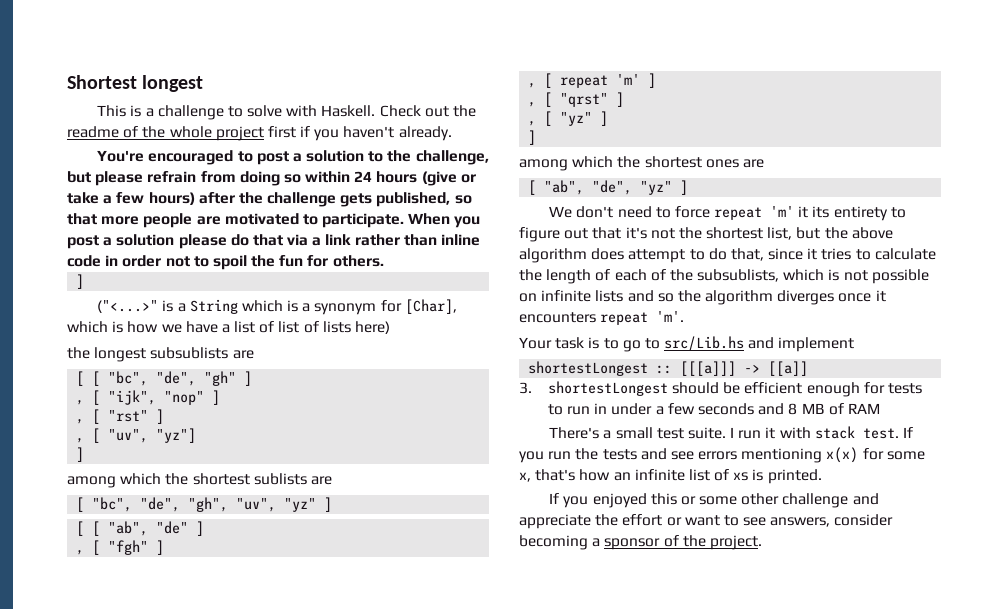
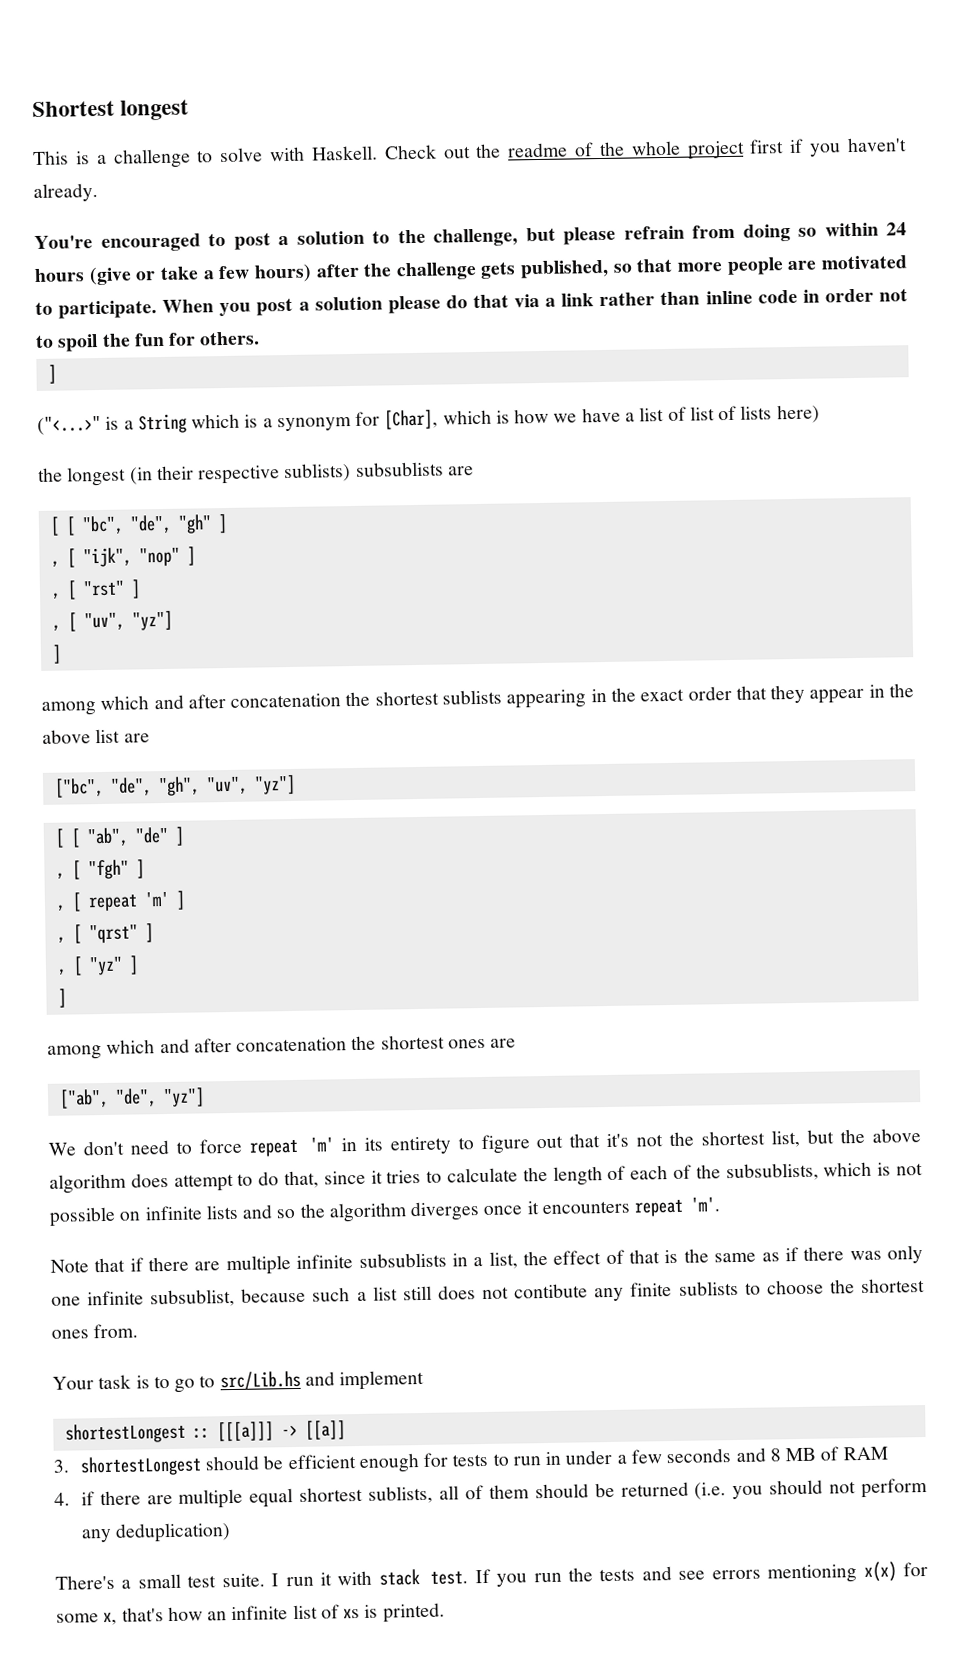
- the longest subsublists are
+ the longest (in their respective sublists) subsublists are
- among which the shortest sublists are
- [ "bc", "de", "gh", "uv", "yz" ]
+ among which and after concatenation the shortest sublists appearing in the exact order that they appear in the above list are
+ ["bc", "de", "gh", "uv", "yz"]
- among which the shortest ones are
+ among which and after concatenation the shortest ones are
- [ "ab", "de", "yz" ]
+ ["ab", "de", "yz"]
- We don't need to force repeat 'm' it its entirety to figure out that it's not the shortest list, but the above algorithm does attempt to do that, since it tries to calculate the length of each of the subsublists, which is not possible on infinite lists and so the algorithm diverges once it encounters repeat 'm'.
+ We don't need to force repeat 'm' in its entirety to figure out that it's not the shortest list, but the above algorithm does attempt to do that, since it tries to calculate the length of each of the subsublists, which is not possible on infinite lists and so the algorithm diverges once it encounters repeat 'm'.
+ Note that if there are multiple infinite subsublists in a list, the effect of that is the same as if there was only one infinite subsublist, because such a list still does not contibute any finite sublists to choose the shortest ones from.
+ 4. if there are multiple equal shortest sublists, all of them should be returned (i.e. you should not perform any deduplication)
- If you enjoyed this or some other challenge and appreciate the effort or want to see answers, consider becoming a sponsor of the project.

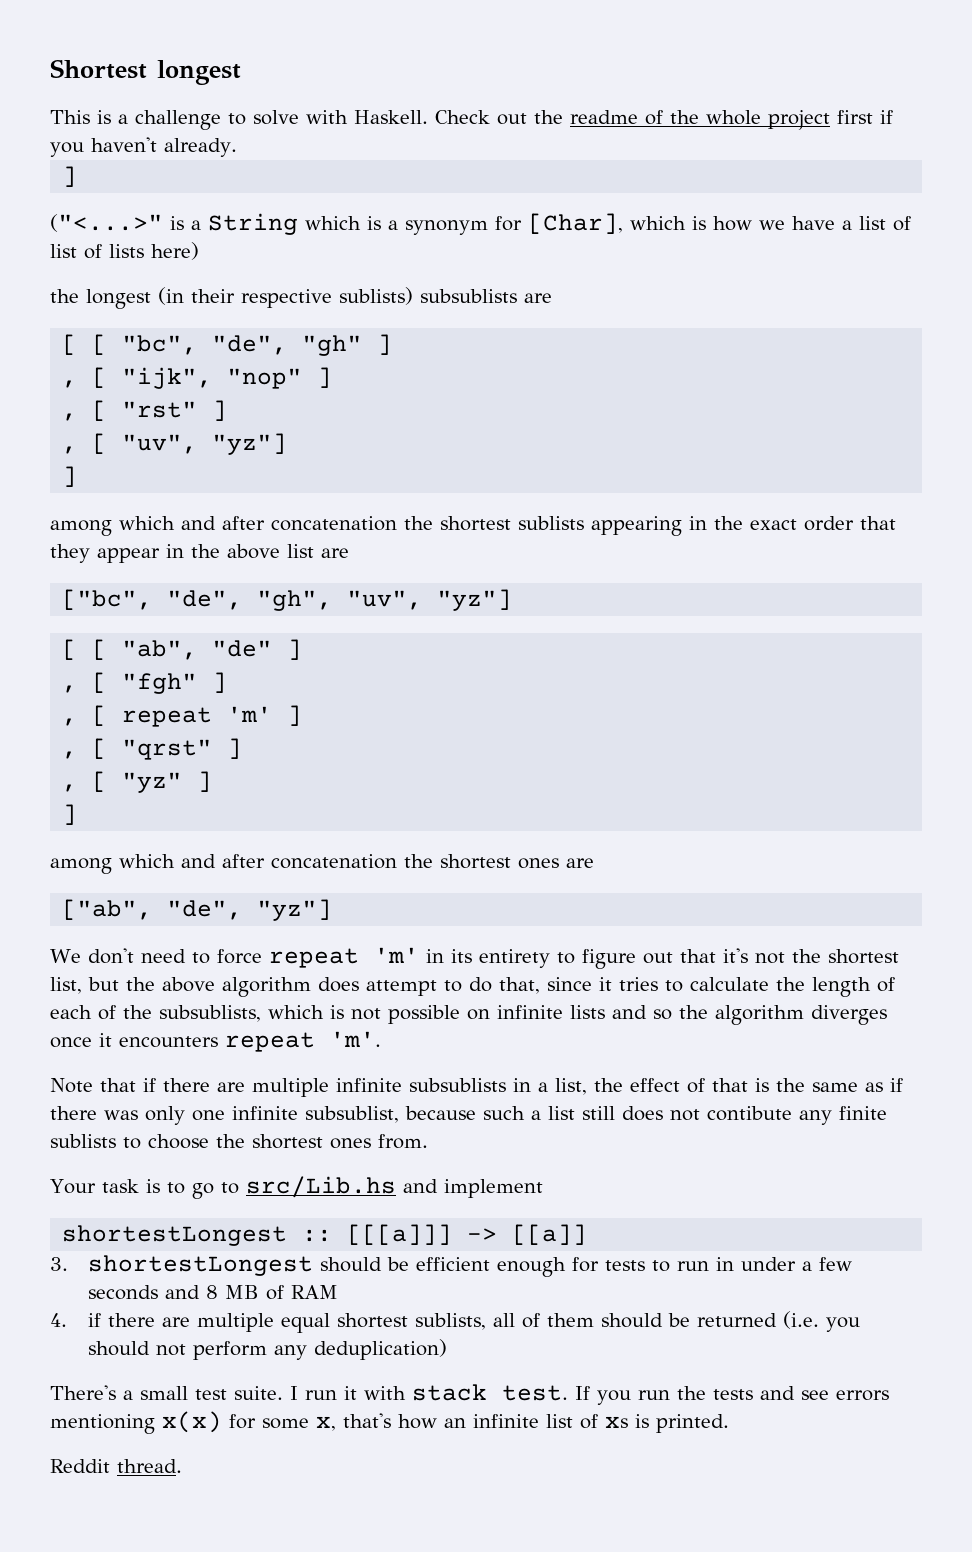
- You're encouraged to post a solution to the challenge, but please refrain from doing so within 24 hours (give or take a few hours) after the challenge gets published, so that more people are motivated to participate. When you post a solution please do that via a link rather than inline code in order not to spoil the fun for others.
+ Reddit thread.

